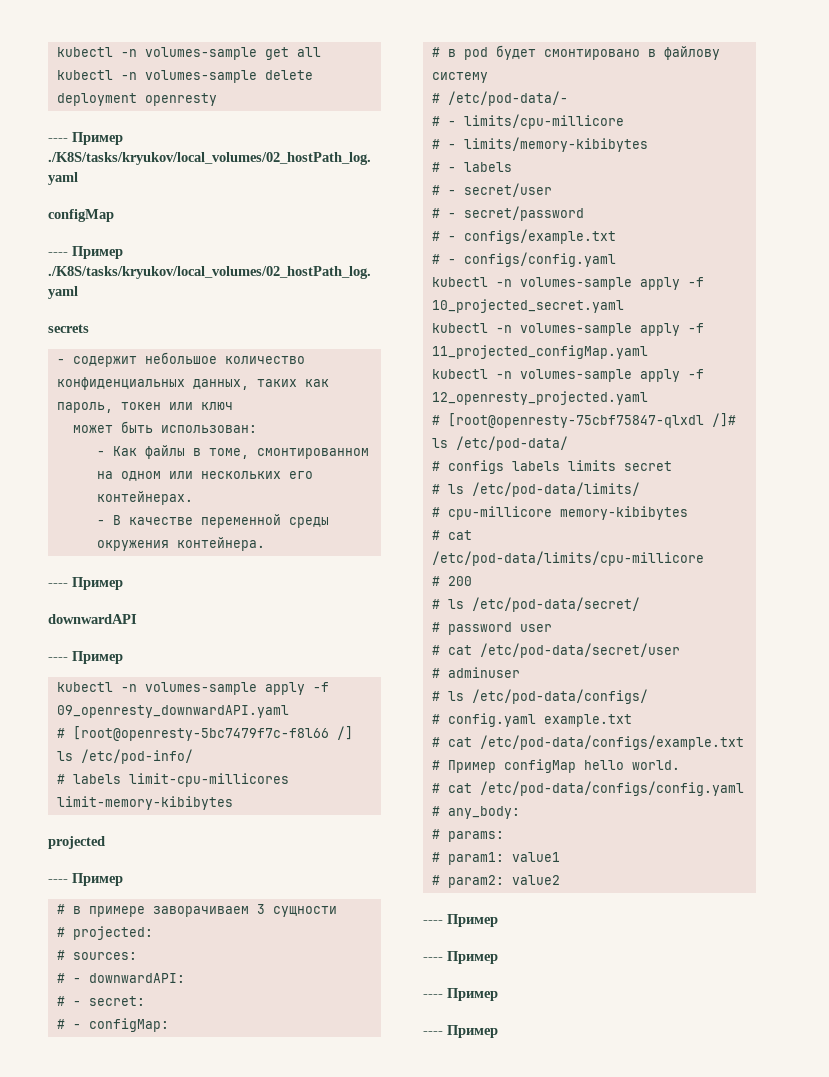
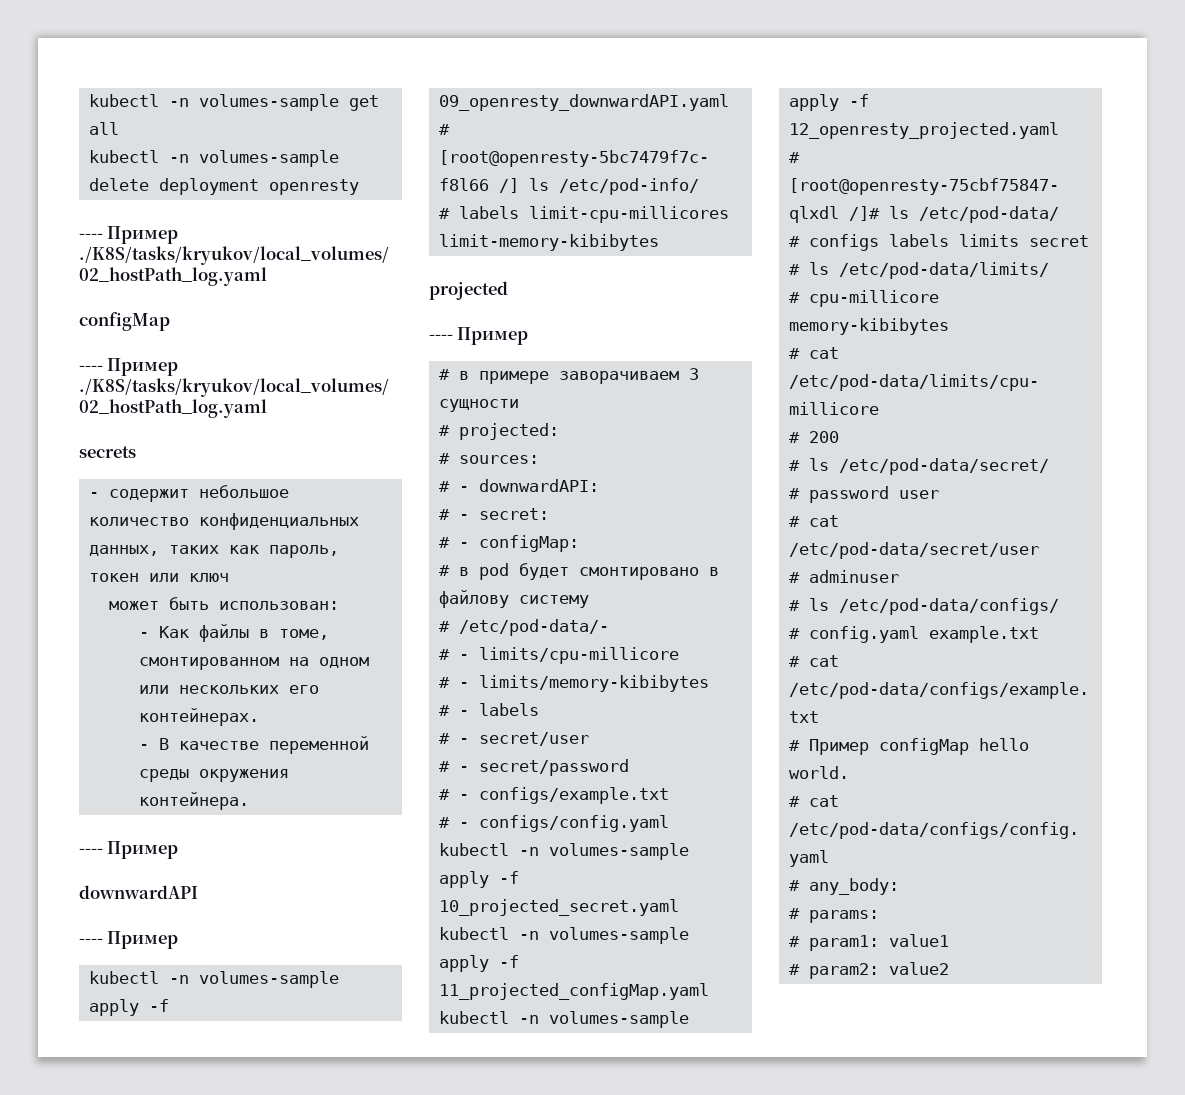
  # param2: value2
- ---- Пример
- ---- Пример
- ---- Пример
- ---- Пример

